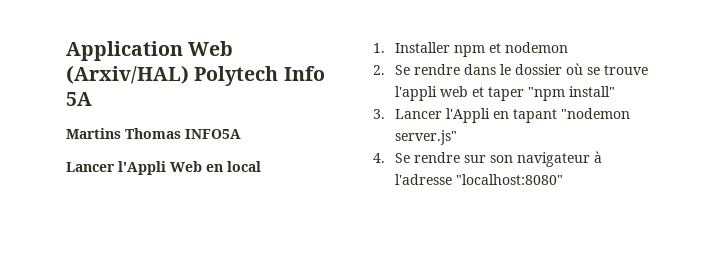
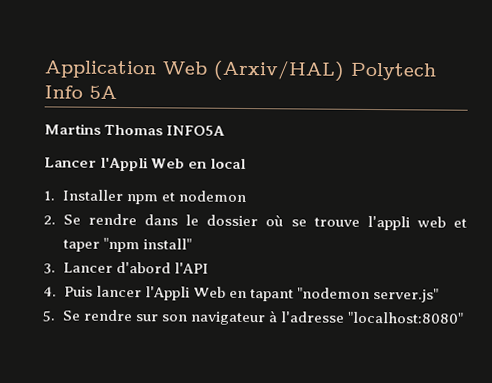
- 3. Lancer l'Appli en tapant "nodemon server.js"
+ 3. Lancer d'abord l'API
+ 4. Puis lancer l'Appli Web en tapant "nodemon server.js"
- 4. Se rendre sur son navigateur à l'adresse "localhost:8080"
+ 5. Se rendre sur son navigateur à l'adresse "localhost:8080"

